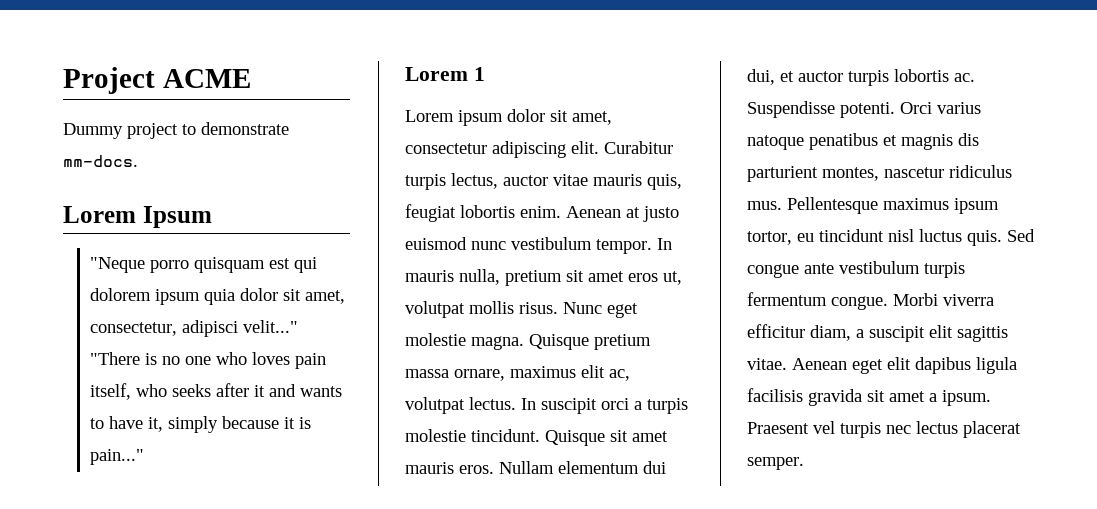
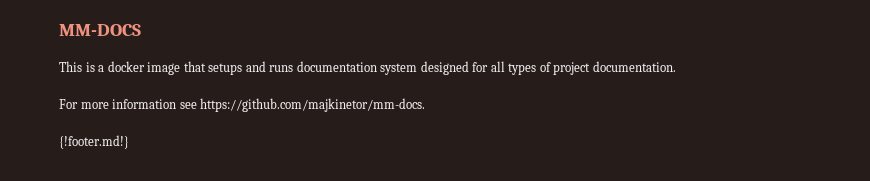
- Project ACME
- Dummy project to demonstrate mm-docs.
- Lorem Ipsum
- "Neque porro quisquam est qui dolorem ipsum quia dolor sit amet, consectetur, adipisci velit..." "There is no one who loves pain itself, who seeks after it and wants to have it, simply because it is pain..."
- Lorem 1
- Lorem ipsum dolor sit amet, consectetur adipiscing elit. Curabitur turpis lectus, auctor vitae mauris quis, feugiat lobortis enim. Aenean at justo euismod nunc vestibulum tempor. In mauris nulla, pretium sit amet eros ut, volutpat mollis risus. Nunc eget molestie magna. Quisque pretium massa ornare, maximus elit ac, volutpat lectus. In suscipit orci a turpis molestie tincidunt. Quisque sit amet mauris eros. Nullam elementum dui dui, et auctor turpis lobortis ac. Suspendisse potenti. Orci varius natoque penatibus et magnis dis parturient montes, nascetur ridiculus mus. Pellentesque maximus ipsum tortor, eu tincidunt nisl luctus quis. Sed congue ante vestibulum turpis fermentum congue. Morbi viverra efficitur diam, a suscipit elit sagittis vitae. Aenean eget elit dapibus ligula facilisis gravida sit amet a ipsum. Praesent vel turpis nec lectus placerat semper.
+ MM-DOCS
+ This is a docker image that setups and runs documentation system designed for all types of project documentation.
+ For more information see https://github.com/majkinetor/mm-docs.
+ {!footer.md!}

